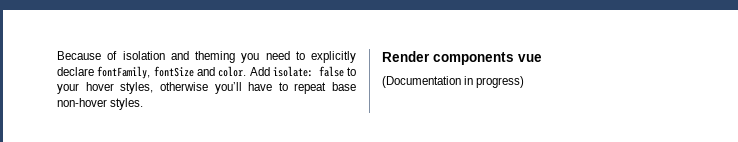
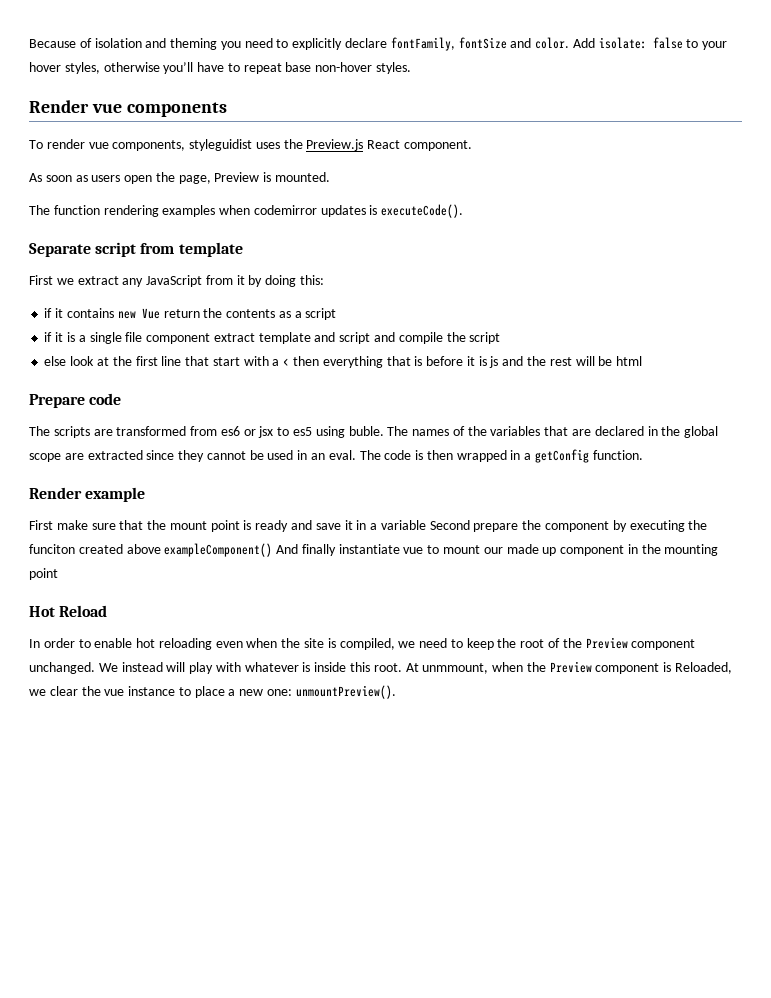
- Render components vue
- (Documentation in progress)
+ Render vue components
+ To render vue components, styleguidist uses the Preview.js React component.
+ As soon as users open the page, Preview is mounted.
+ The function rendering examples when codemirror updates is executeCode().
+ Separate script from template
+ First we extract any JavaScript from it by doing this:
+ if it contains new Vue return the contents as a script
+ if it is a single file component extract template and script and compile the script
+ else look at the first line that start with a < then everything that is before it is js and the rest will be html
+ Prepare code
+ The scripts are transformed from es6 or jsx to es5 using buble. The names of the variables that are declared in the global scope are extracted since they cannot be used in an eval. The code is then wrapped in a getConfig function.
+ Render example
+ First make sure that the mount point is ready and save it in a variable Second prepare the component by executing the funciton created above exampleComponent() And finally instantiate vue to mount our made up component in the mounting point
+ Hot Reload
+ In order to enable hot reloading even when the site is compiled, we need to keep the root of the Preview component unchanged. We instead will play with whatever is inside this root. At unmmount, when the Preview component is Reloaded, we clear the vue instance to place a new one: unmountPreview().

